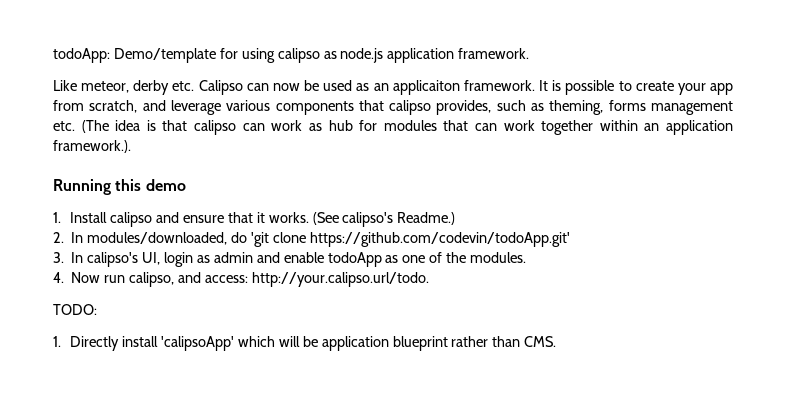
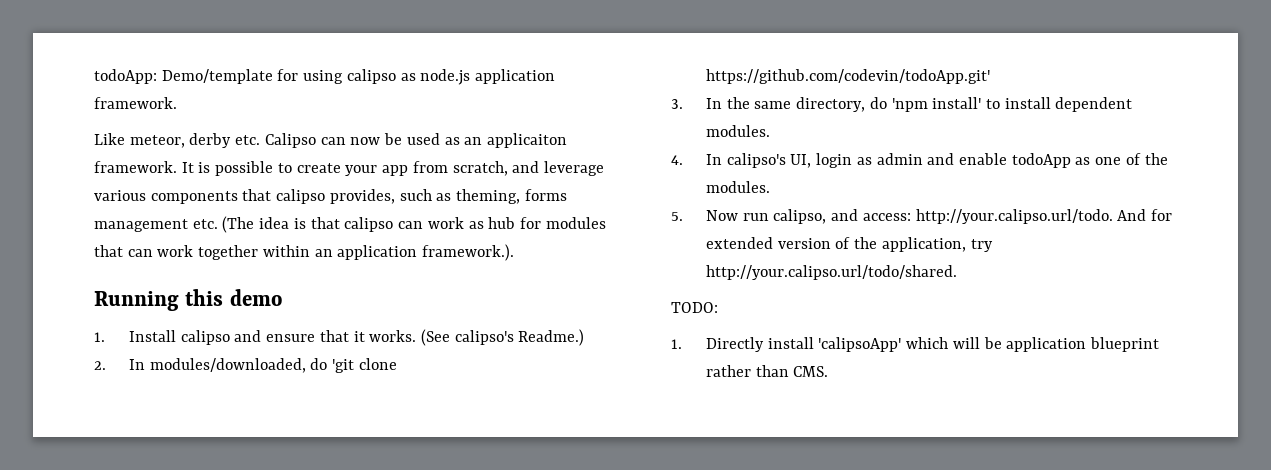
- 3. In calipso's UI, login as admin and enable todoApp as one of the modules.
+ 3. In the same directory, do 'npm install' to install dependent modules.
+ 4. In calipso's UI, login as admin and enable todoApp as one of the modules.
- 4. Now run calipso, and access: http://your.calipso.url/todo.
+ 5. Now run calipso, and access: http://your.calipso.url/todo. And for extended version of the application, try http://your.calipso.url/todo/shared.

